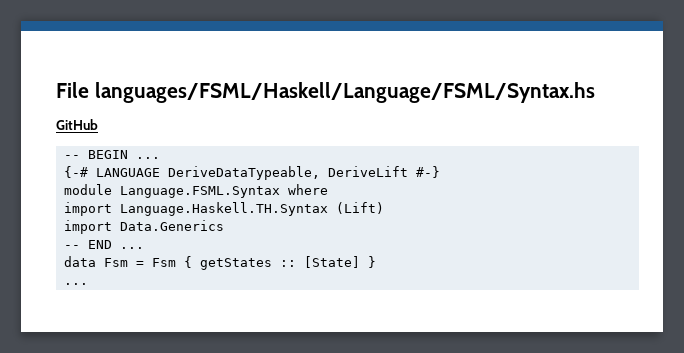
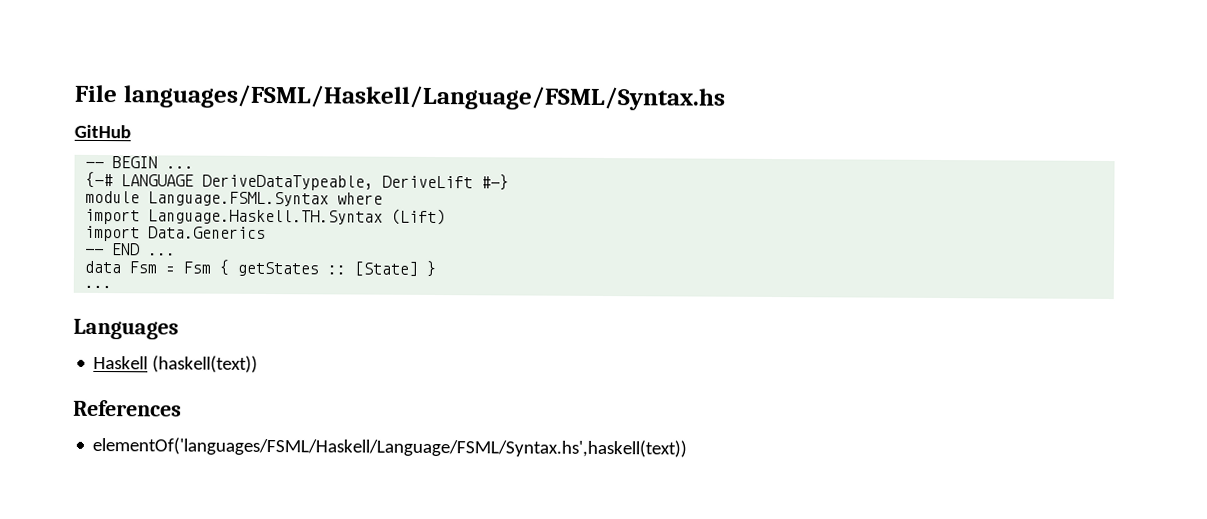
+ Languages
+ Haskell (haskell(text))
+ References
+ elementOf('languages/FSML/Haskell/Language/FSML/Syntax.hs',haskell(text))

